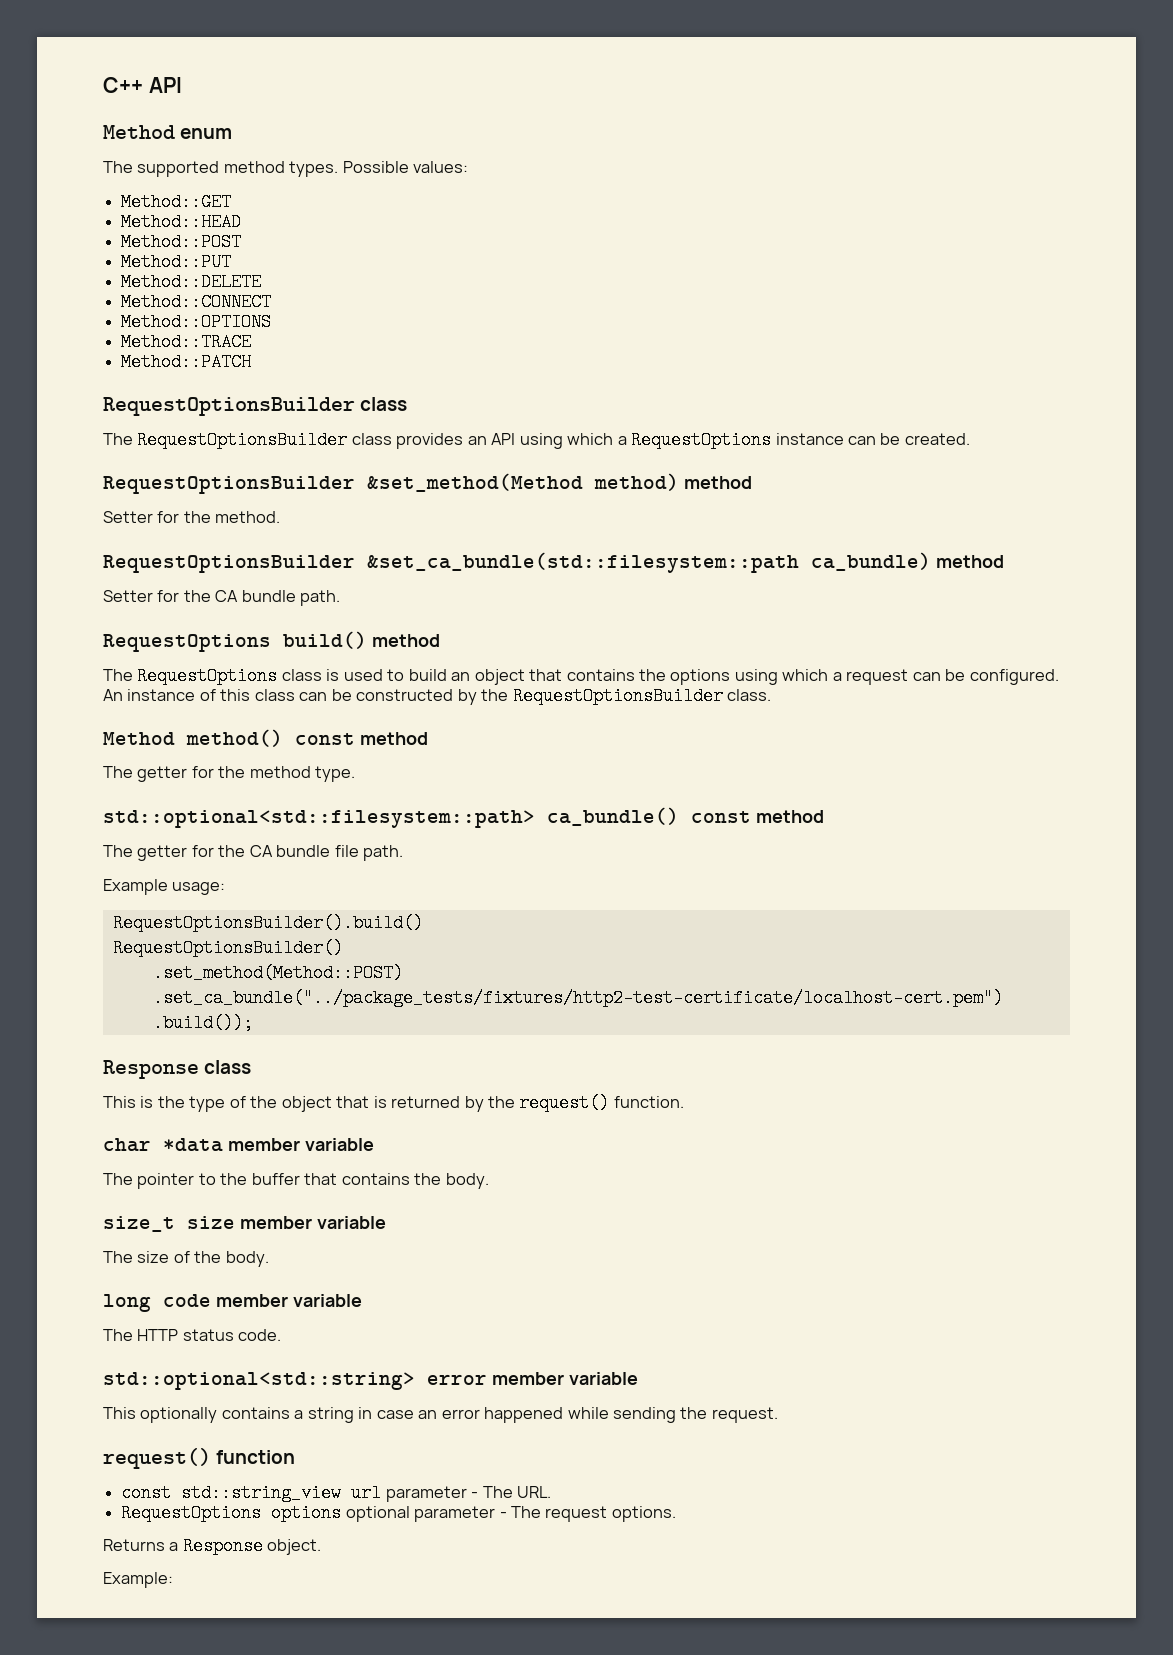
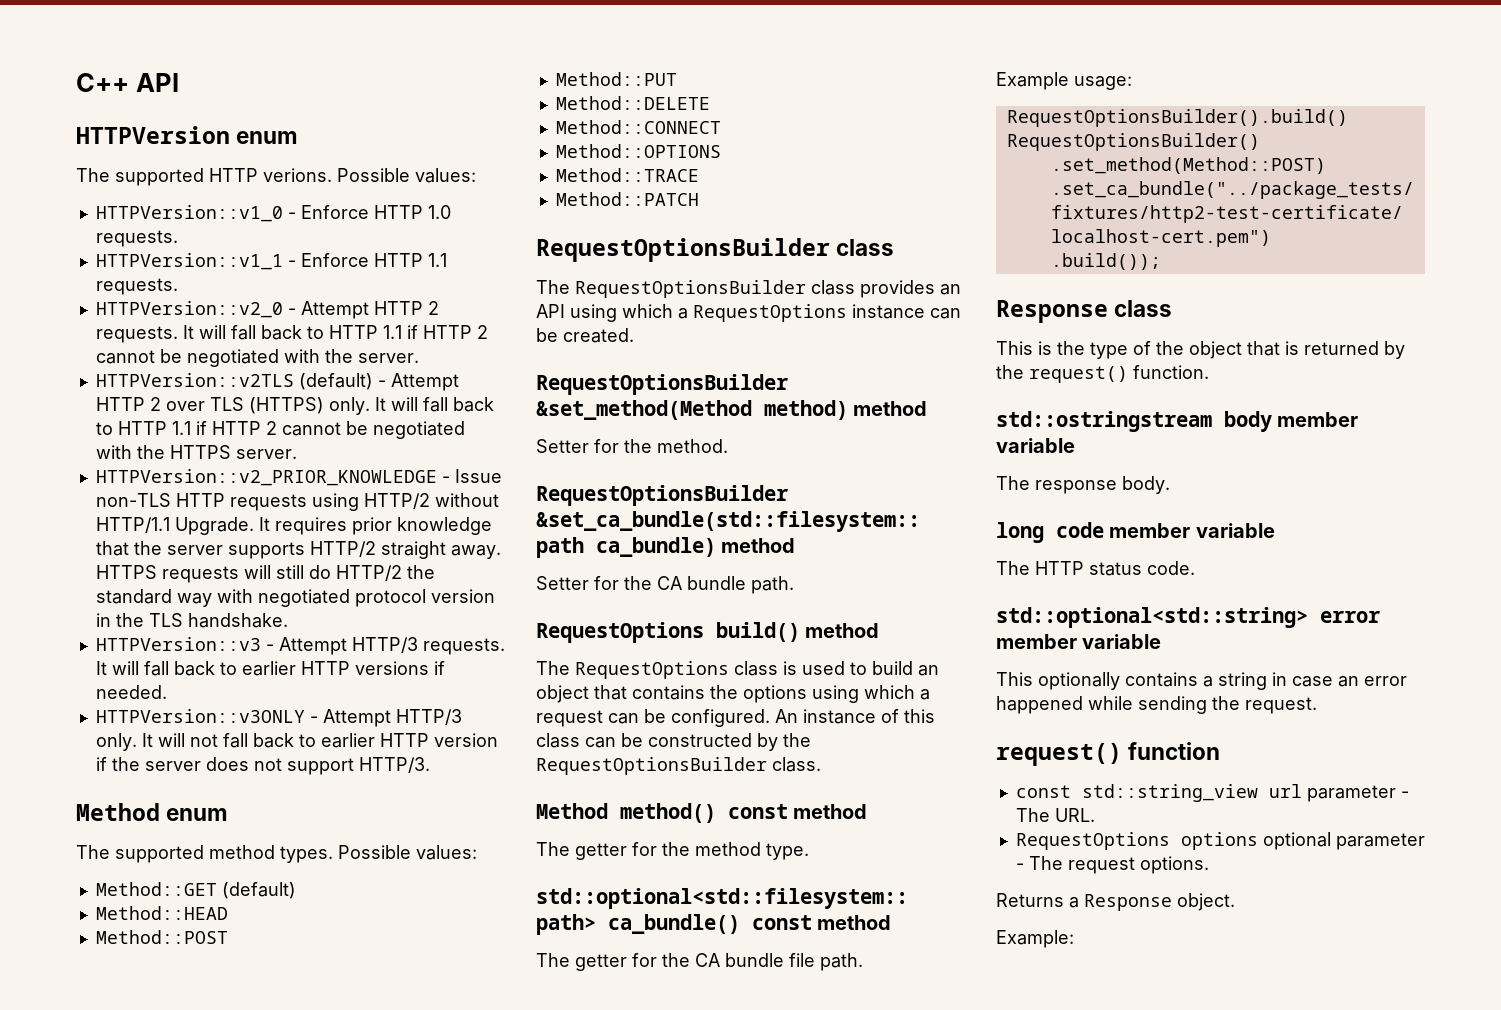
+ HTTPVersion enum
+ The supported HTTP verions. Possible values:
+ HTTPVersion::v1_0 - Enforce HTTP 1.0 requests.
+ HTTPVersion::v1_1 - Enforce HTTP 1.1 requests.
+ HTTPVersion::v2_0 - Attempt HTTP 2 requests. It will fall back to HTTP 1.1 if HTTP 2 cannot be negotiated with the server.
+ HTTPVersion::v2TLS (default) - Attempt HTTP 2 over TLS (HTTPS) only. It will fall back to HTTP 1.1 if HTTP 2 cannot be negotiated with the HTTPS server.
+ HTTPVersion::v2_PRIOR_KNOWLEDGE - Issue non-TLS HTTP requests using HTTP/2 without HTTP/1.1 Upgrade. It requires prior knowledge that the server supports HTTP/2 straight away. HTTPS requests will still do HTTP/2 the standard way with negotiated protocol version in the TLS handshake.
+ HTTPVersion::v3 - Attempt HTTP/3 requests. It will fall back to earlier HTTP versions if needed.
+ HTTPVersion::v3ONLY - Attempt HTTP/3 only. It will not fall back to earlier HTTP version if the server does not support HTTP/3.
- Method::GET
+ Method::GET (default)
- char *data member variable
- The pointer to the buffer that contains the body.
- size_t size member variable
- The size of the body.
+ std::ostringstream body member variable
+ The response body.

